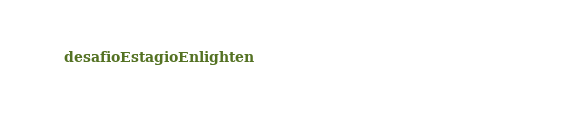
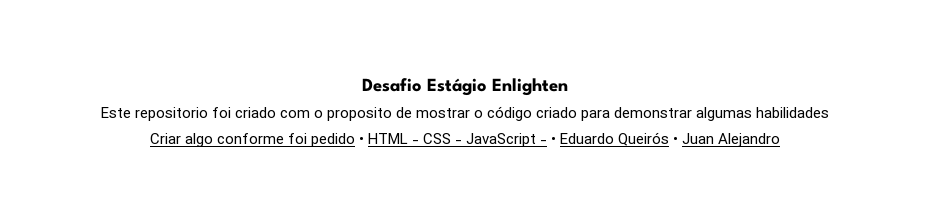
- desafioEstagioEnlighten
+ Desafio Estágio Enlighten
+ Este repositorio foi criado com o proposito de mostrar o código criado para demonstrar algumas habilidades
+ Criar algo conforme foi pedido • HTML - CSS - JavaScript - • Eduardo Queirós • Juan Alejandro

